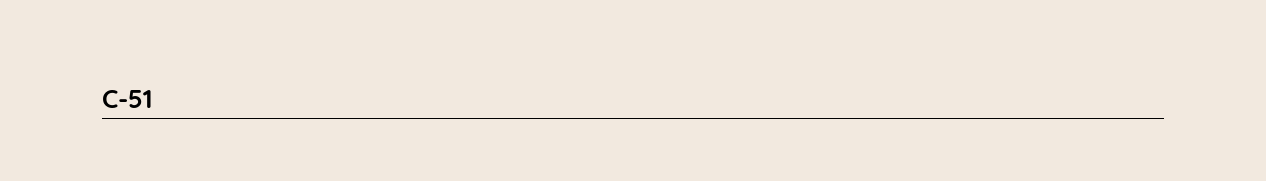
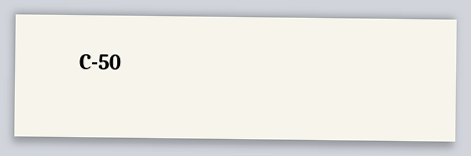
- C-51
+ C-50

